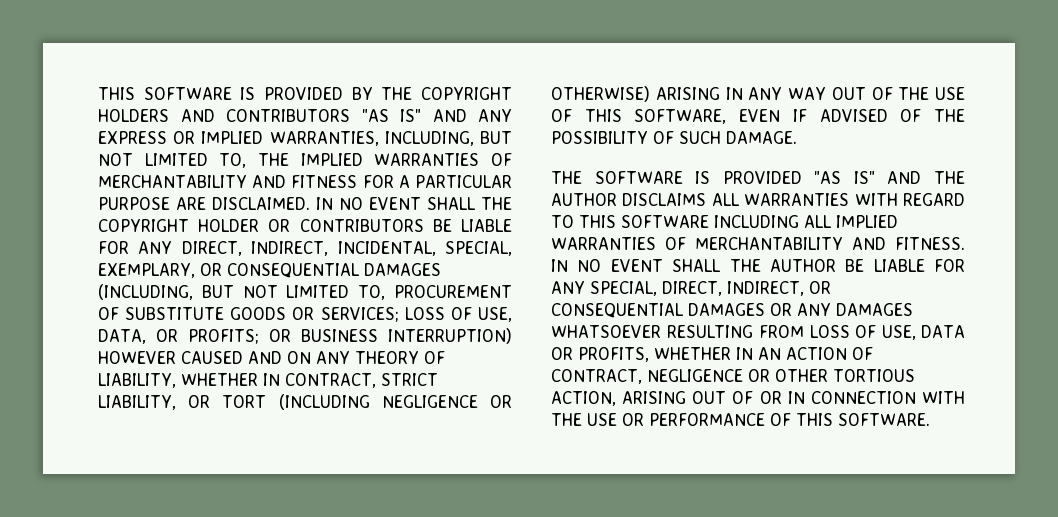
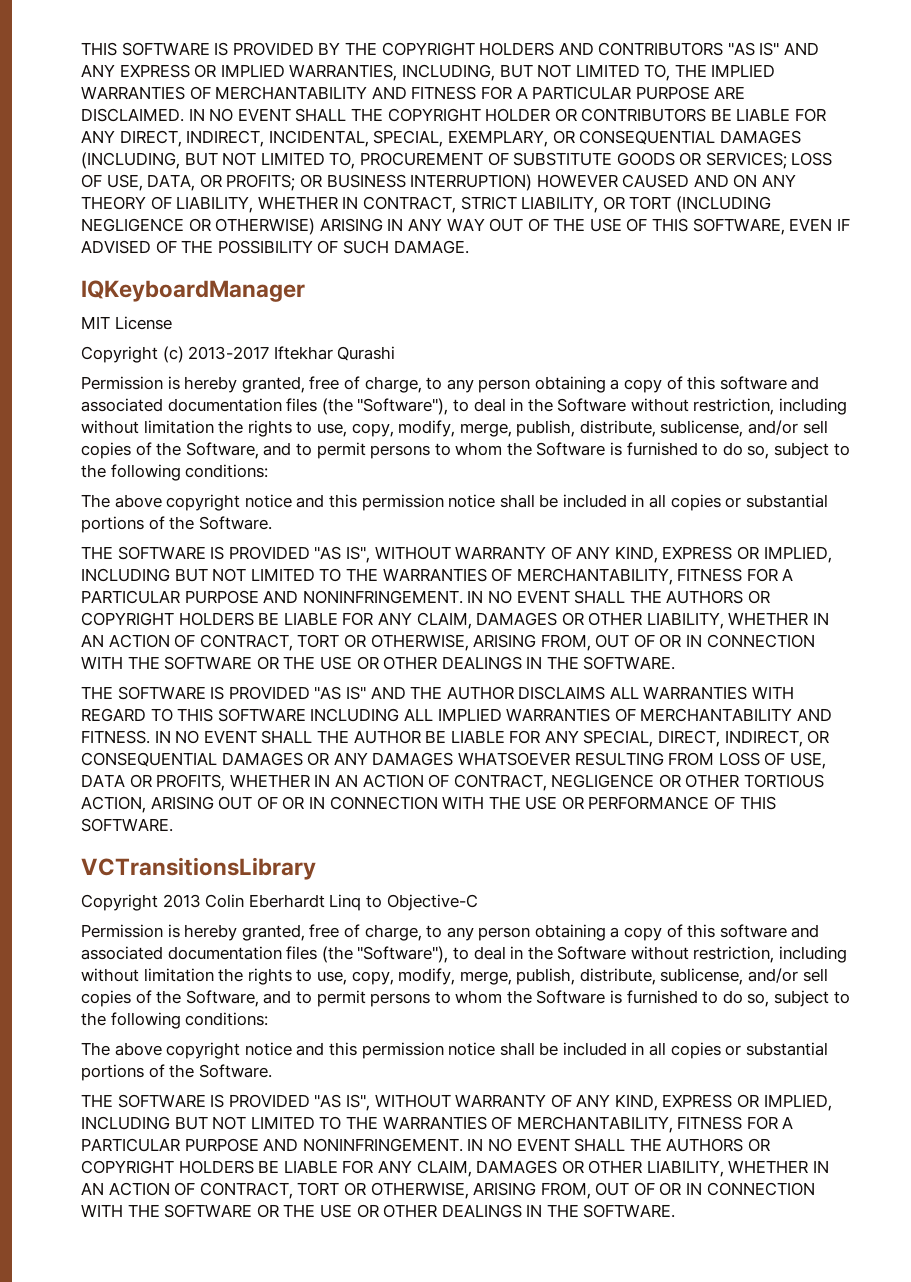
+ IQKeyboardManager
+ MIT License
+ Copyright (c) 2013-2017 Iftekhar Qurashi
+ Permission is hereby granted, free of charge, to any person obtaining a copy of this software and associated documentation files (the "Software"), to deal in the Software without restriction, including without limitation the rights to use, copy, modify, merge, publish, distribute, sublicense, and/or sell copies of the Software, and to permit persons to whom the Software is furnished to do so, subject to the following conditions:
+ The above copyright notice and this permission notice shall be included in all copies or substantial portions of the Software.
+ THE SOFTWARE IS PROVIDED "AS IS", WITHOUT WARRANTY OF ANY KIND, EXPRESS OR IMPLIED, INCLUDING BUT NOT LIMITED TO THE WARRANTIES OF MERCHANTABILITY, FITNESS FOR A PARTICULAR PURPOSE AND NONINFRINGEMENT. IN NO EVENT SHALL THE AUTHORS OR COPYRIGHT HOLDERS BE LIABLE FOR ANY CLAIM, DAMAGES OR OTHER LIABILITY, WHETHER IN AN ACTION OF CONTRACT, TORT OR OTHERWISE, ARISING FROM, OUT OF OR IN CONNECTION WITH THE SOFTWARE OR THE USE OR OTHER DEALINGS IN THE SOFTWARE.
+ VCTransitionsLibrary
+ Copyright 2013 Colin Eberhardt Linq to Objective-C
+ Permission is hereby granted, free of charge, to any person obtaining a copy of this software and associated documentation files (the "Software"), to deal in the Software without restriction, including without limitation the rights to use, copy, modify, merge, publish, distribute, sublicense, and/or sell copies of the Software, and to permit persons to whom the Software is furnished to do so, subject to the following conditions:
+ The above copyright notice and this permission notice shall be included in all copies or substantial portions of the Software.
+ THE SOFTWARE IS PROVIDED "AS IS", WITHOUT WARRANTY OF ANY KIND, EXPRESS OR IMPLIED, INCLUDING BUT NOT LIMITED TO THE WARRANTIES OF MERCHANTABILITY, FITNESS FOR A PARTICULAR PURPOSE AND NONINFRINGEMENT. IN NO EVENT SHALL THE AUTHORS OR COPYRIGHT HOLDERS BE LIABLE FOR ANY CLAIM, DAMAGES OR OTHER LIABILITY, WHETHER IN AN ACTION OF CONTRACT, TORT OR OTHERWISE, ARISING FROM, OUT OF OR IN CONNECTION WITH THE SOFTWARE OR THE USE OR OTHER DEALINGS IN THE SOFTWARE.

